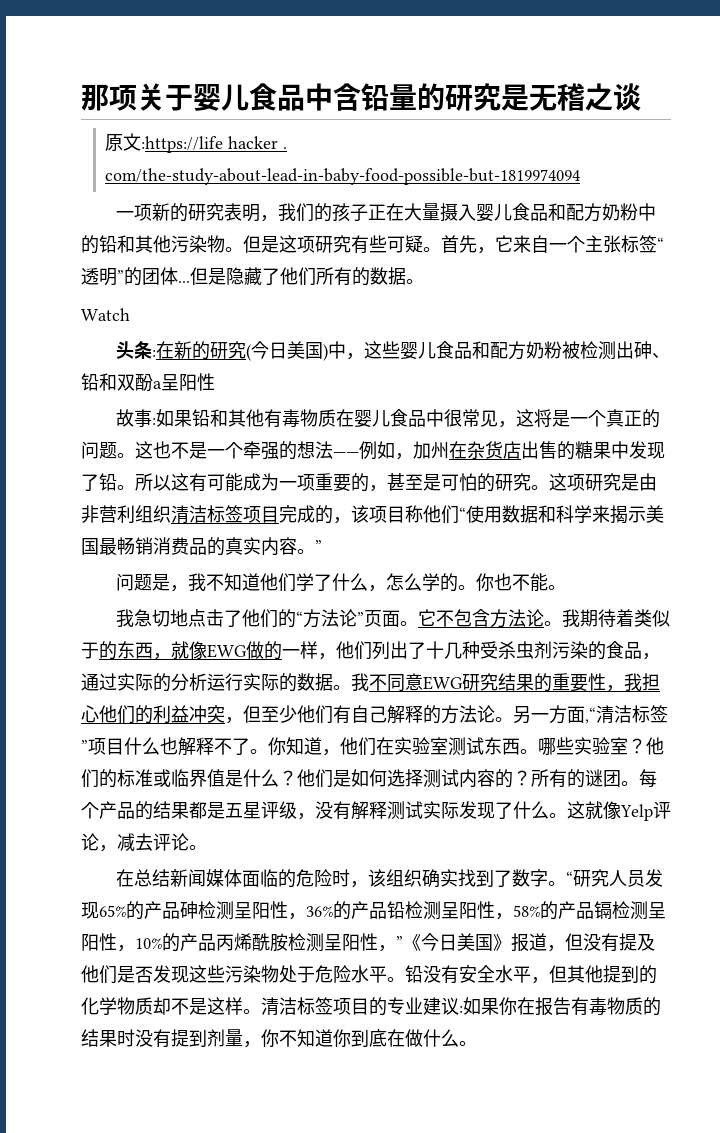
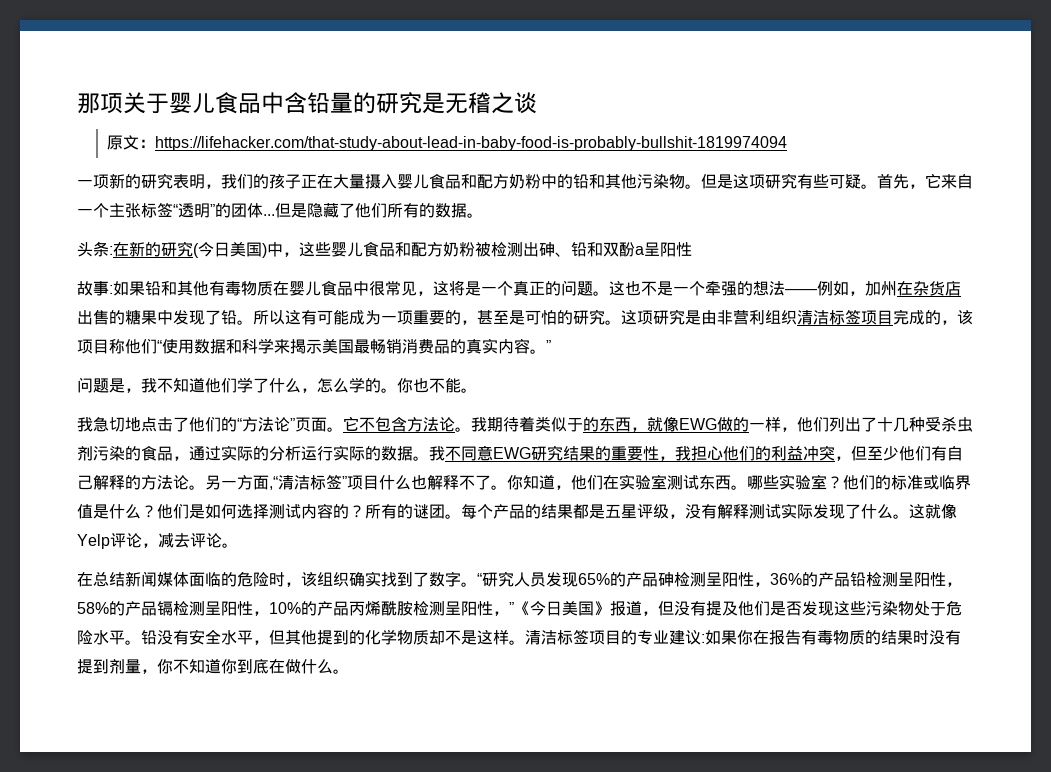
- 原文:https://life hacker . com/the-study-about-lead-in-baby-food-possible-but-1819974094
+ 原文：https://lifehacker.com/that-study-about-lead-in-baby-food-is-probably-bullshit-1819974094
- Watch

